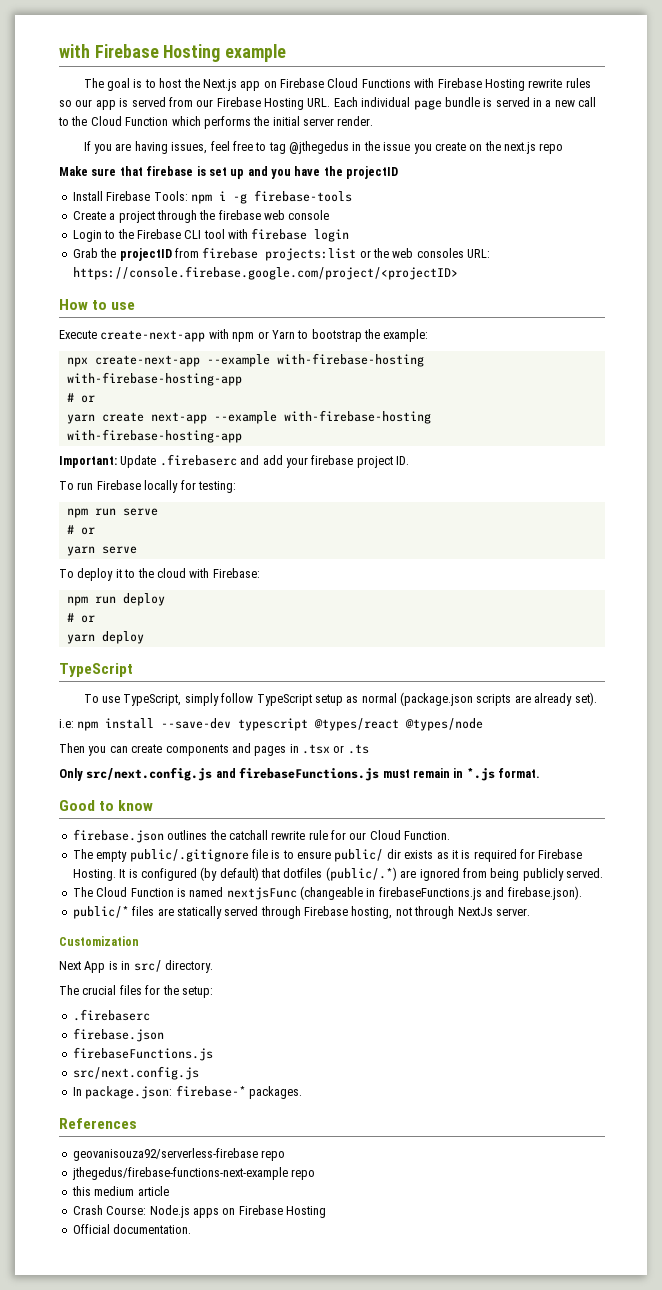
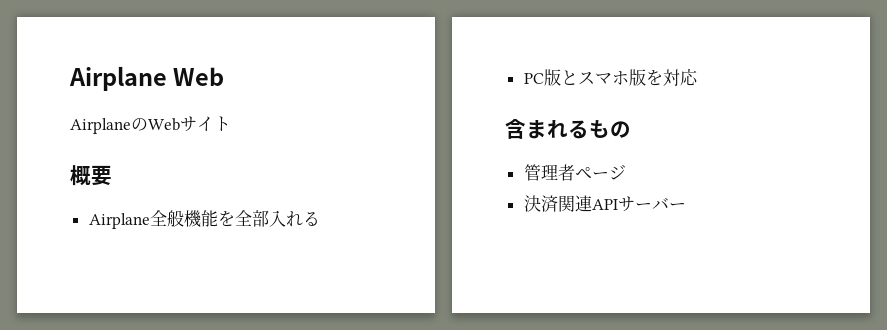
- with Firebase Hosting example
- The goal is to host the Next.js app on Firebase Cloud Functions with Firebase Hosting rewrite rules so our app is served from our Firebase Hosting URL. Each individual page bundle is served in a new call to the Cloud Function which performs the initial server render.
- If you are having issues, feel free to tag @jthegedus in the issue you create on the next.js repo
- Make sure that firebase is set up and you have the projectID
- Install Firebase Tools: npm i -g firebase-tools
- Create a project through the firebase web console
- Login to the Firebase CLI tool with firebase login
- Grab the projectID from firebase projects:list or the web consoles URL: https://console.firebase.google.com/project/<projectID>
- How to use
- Execute create-next-app with npm or Yarn to bootstrap the example:
- npx create-next-app --example with-firebase-hosting with-firebase-hosting-app
- # or
- yarn create next-app --example with-firebase-hosting with-firebase-hosting-app
- Important: Update .firebaserc and add your firebase project ID.
- To run Firebase locally for testing:
- npm run serve
- # or
- yarn serve
- To deploy it to the cloud with Firebase:
- npm run deploy
- # or
- yarn deploy
- TypeScript
- To use TypeScript, simply follow TypeScript setup as normal (package.json scripts are already set).
- i.e: npm install --save-dev typescript @types/react @types/node
- Then you can create components and pages in .tsx or .ts
- Only src/next.config.js and firebaseFunctions.js must remain in *.js format.
- Good to know
- firebase.json outlines the catchall rewrite rule for our Cloud Function.
- The empty public/.gitignore file is to ensure public/ dir exists as it is required for Firebase Hosting. It is configured (by default) that dotfiles (public/.*) are ignored from being publicly served.
- The Cloud Function is named nextjsFunc (changeable in firebaseFunctions.js and firebase.json).
- public/* files are statically served through Firebase hosting, not through NextJs server.
- Customization
- Next App is in src/ directory.
- The crucial files for the setup:
- .firebaserc
- firebase.json
- firebaseFunctions.js
- src/next.config.js
- In package.json: firebase-* packages.
- References
- geovanisouza92/serverless-firebase repo
- jthegedus/firebase-functions-next-example repo
- this medium article
- Crash Course: Node.js apps on Firebase Hosting
- Official documentation.
+ Airplane Web
+ AirplaneのWebサイト
+ 概要
+ Airplane全般機能を全部入れる
+ PC版とスマホ版を対応
+ 含まれるもの
+ 管理者ページ
+ 決済関連APIサーバー

